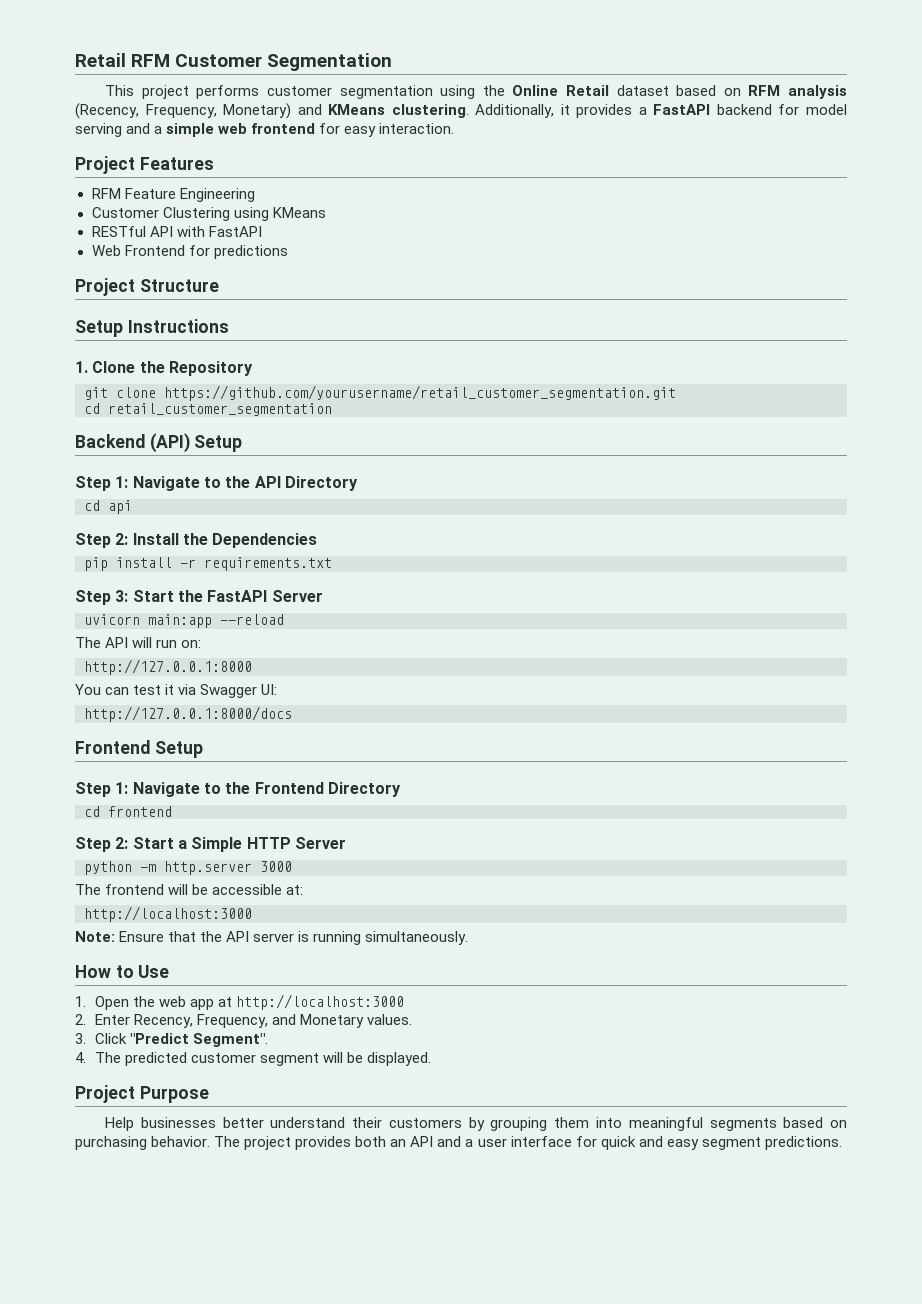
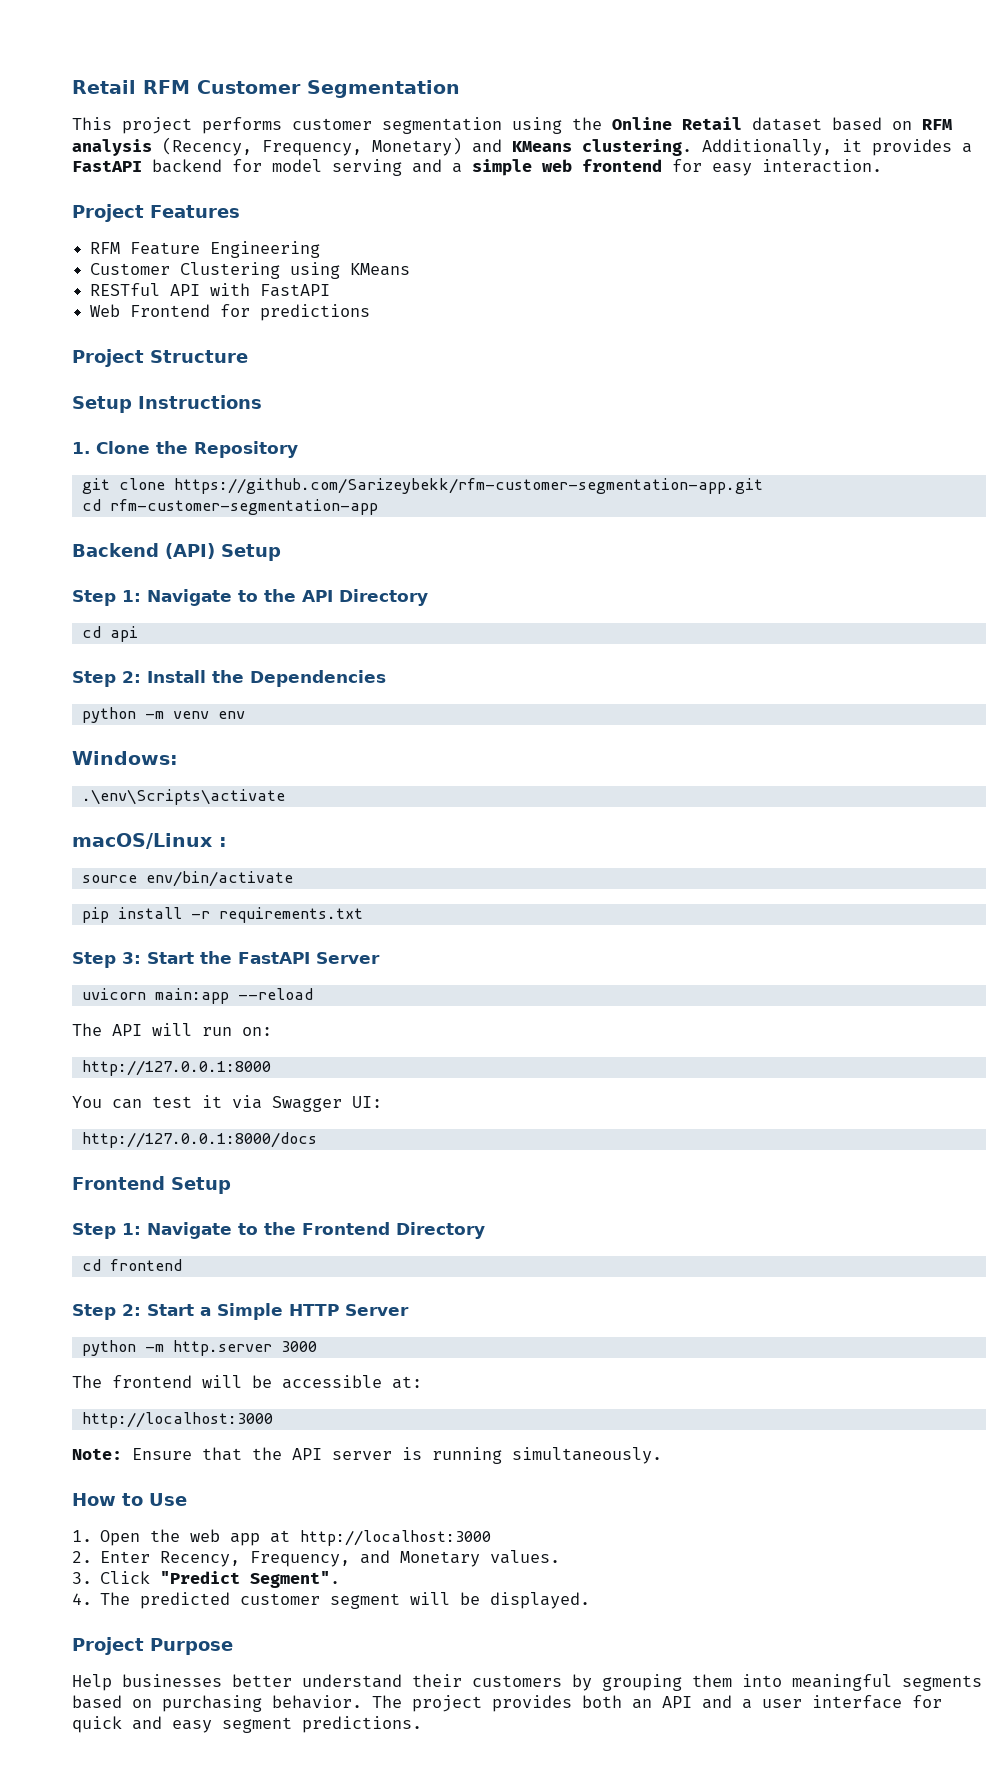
- git clone https://github.com/yourusername/retail_customer_segmentation.git
- cd retail_customer_segmentation
+ git clone https://github.com/Sarizeybekk/rfm-customer-segmentation-app.git
+ cd rfm-customer-segmentation-app
+ python -m venv env
+ Windows:
+ .\env\Scripts\activate
+ macOS/Linux :
+ source env/bin/activate

